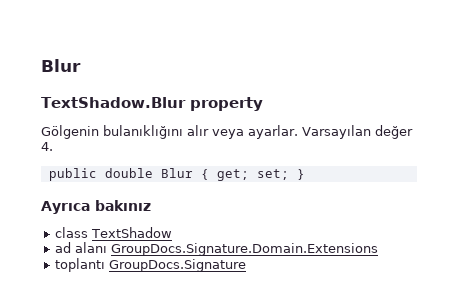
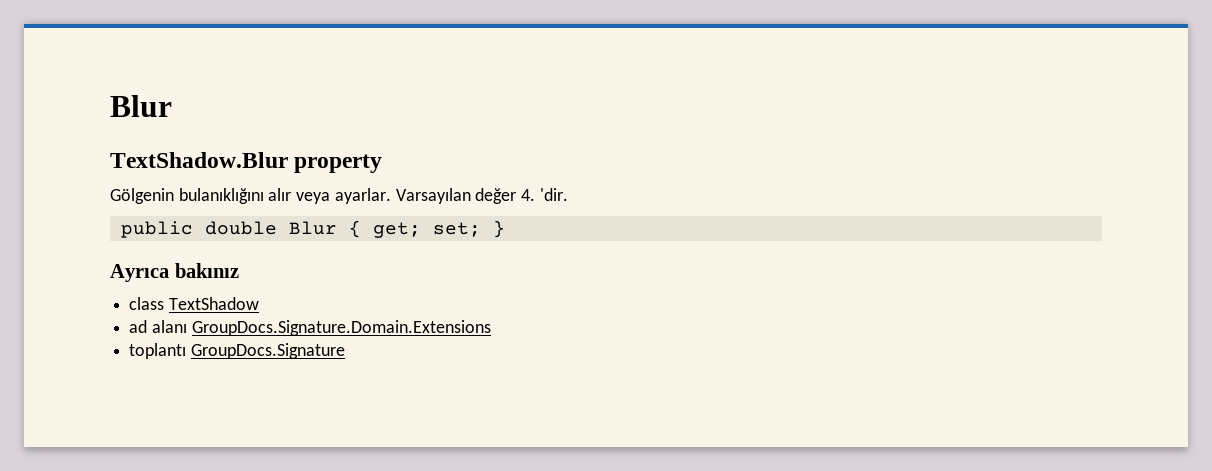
- Varsayılan değer 4.
+ Varsayılan değer 4. 'dir.

